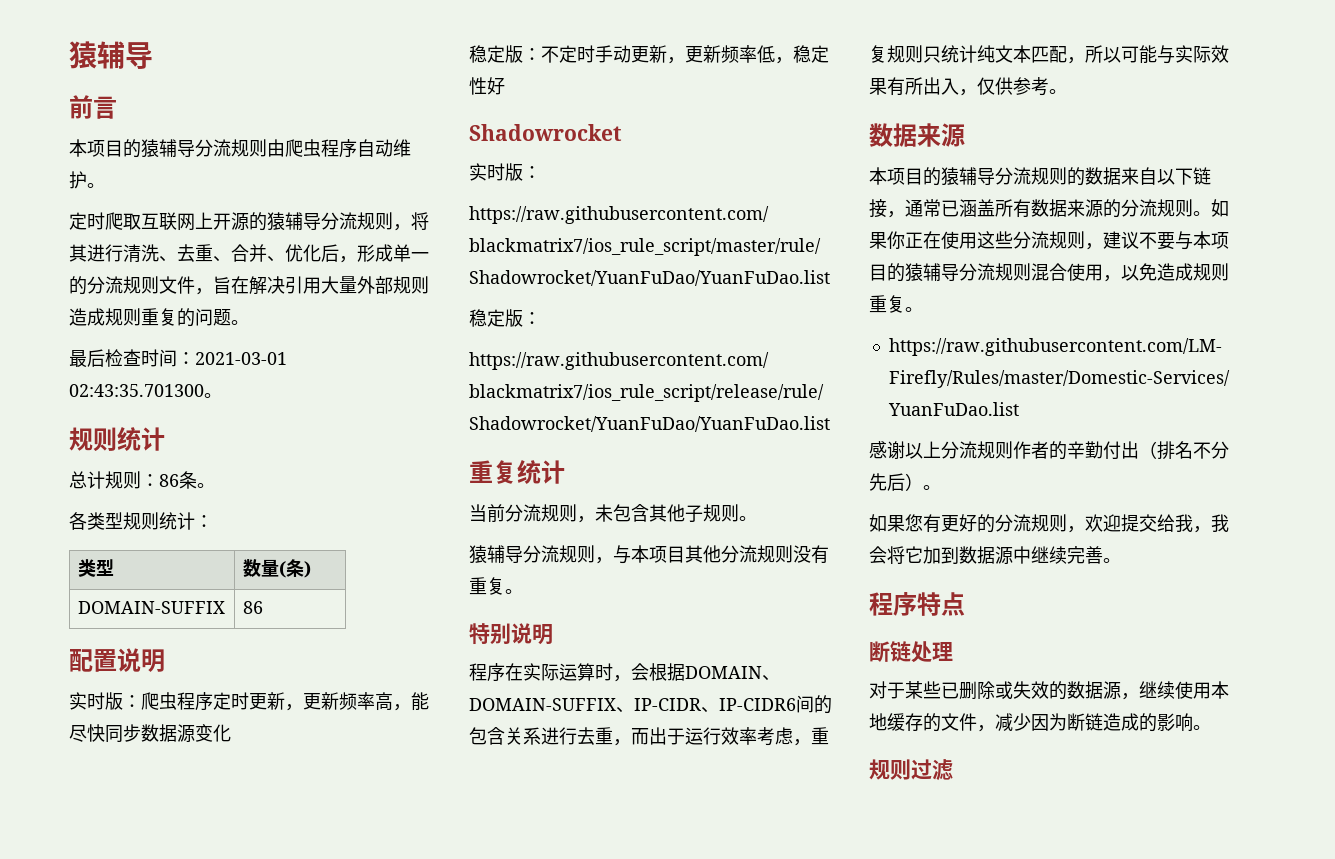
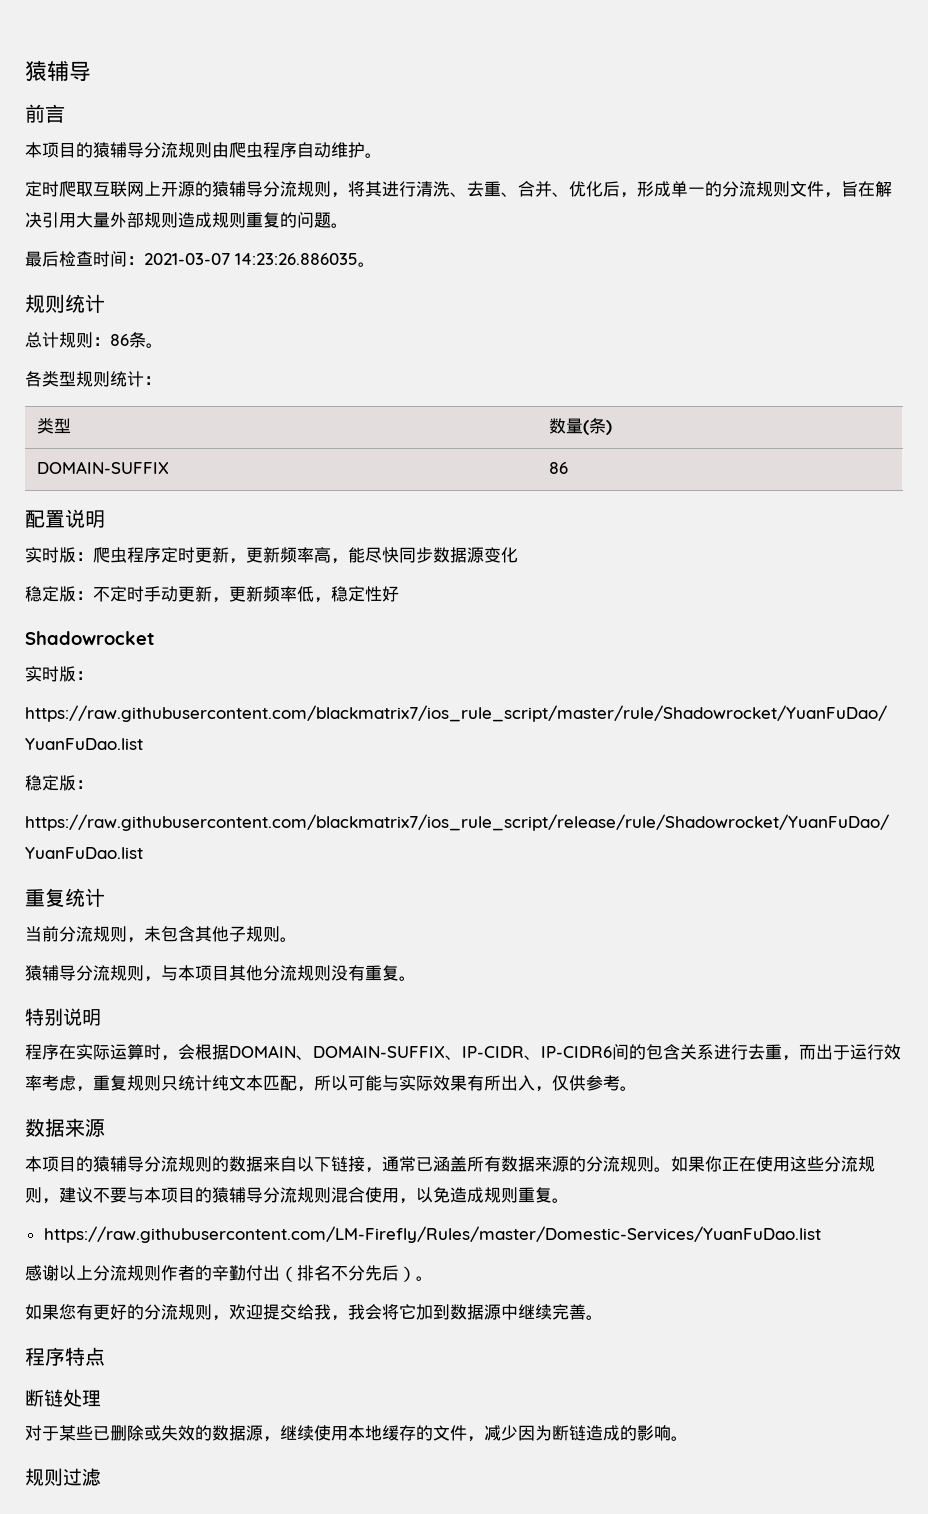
- 最后检查时间：2021-03-01 02:43:35.701300。
+ 最后检查时间：2021-03-07 14:23:26.886035。

